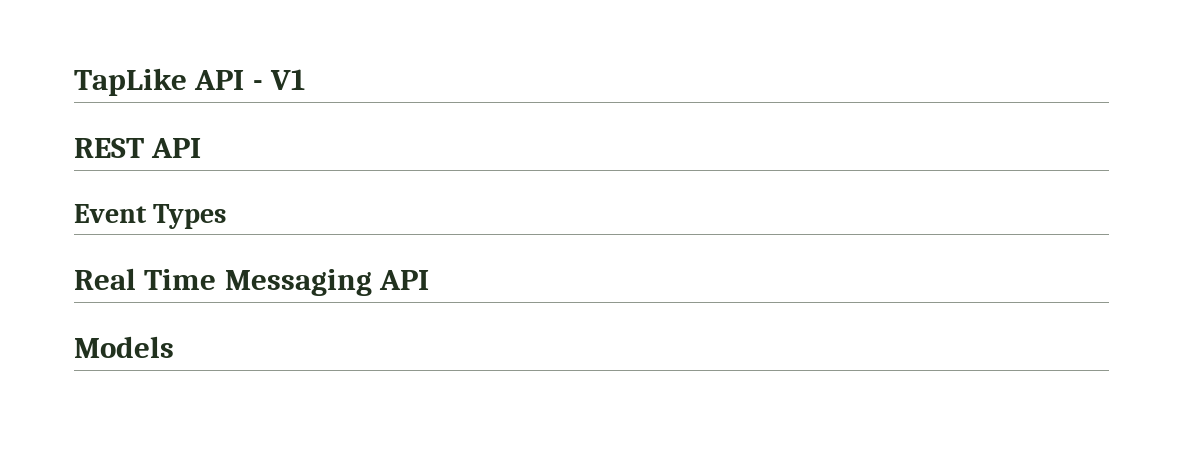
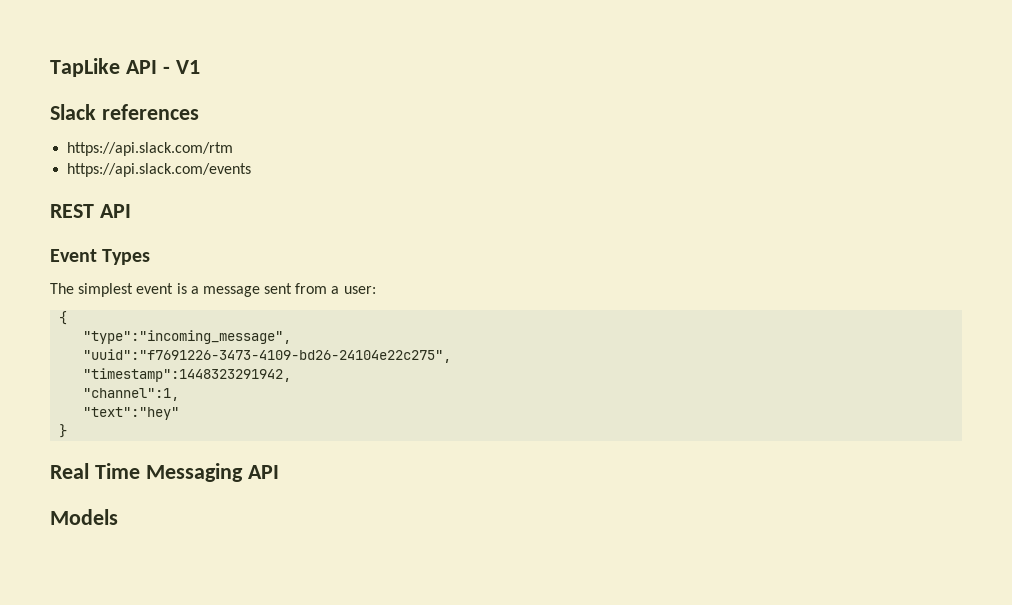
+ Slack references
+ https://api.slack.com/rtm
+ https://api.slack.com/events
+ The simplest event is a message sent from a user:
+ {
+ "type":"incoming_message",
+ "uuid":"f7691226-3473-4109-bd26-24104e22c275",
+ "timestamp":1448323291942,
+ "channel":1,
+ "text":"hey"
+ }

